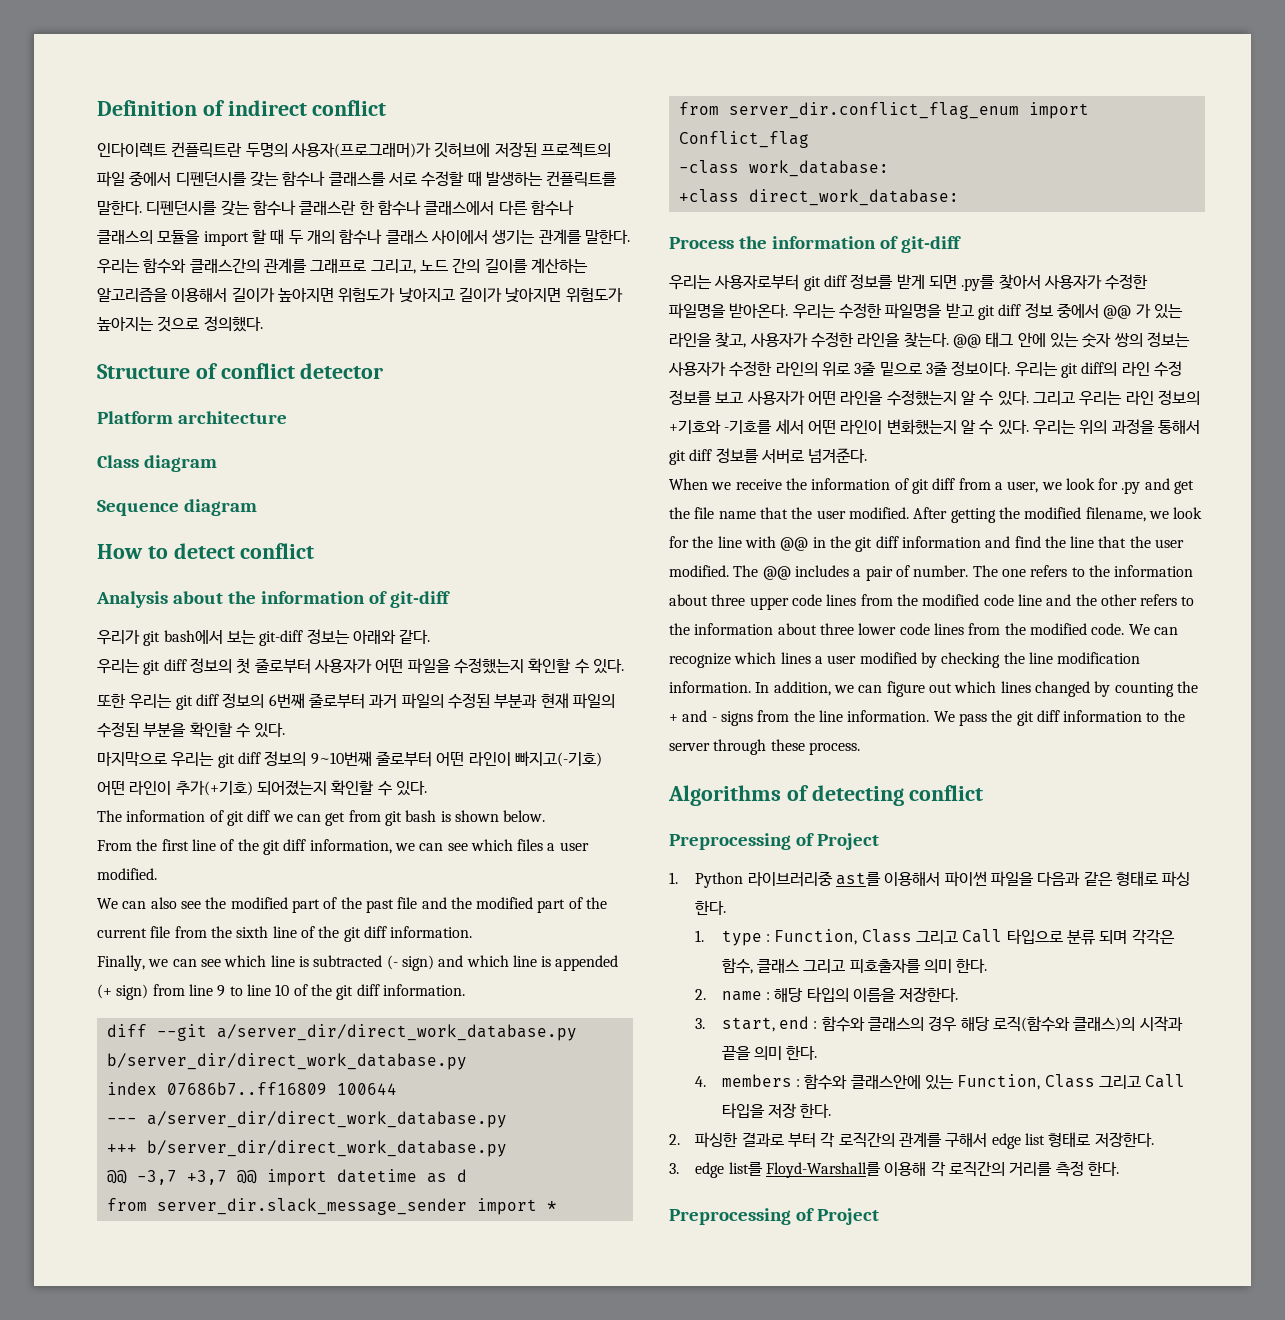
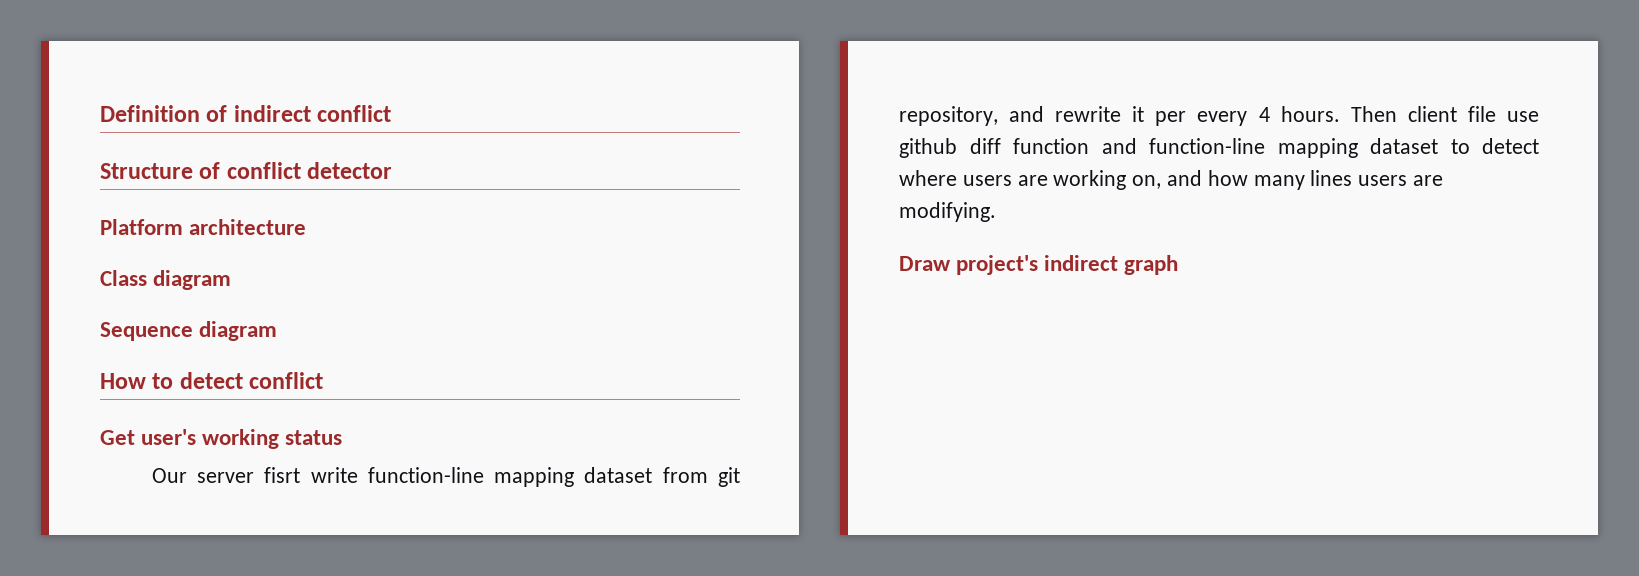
- 인다이렉트 컨플릭트란 두명의 사용자(프로그래머)가 깃허브에 저장된 프로젝트의 파일 중에서 디펜던시를 갖는 함수나 클래스를 서로 수정할 때 발생하는 컨플릭트를 말한다. 디펜던시를 갖는 함수나 클래스란 한 함수나 클래스에서 다른 함수나 클래스의 모듈을 import 할 때 두 개의 함수나 클래스 사이에서 생기는 관계를 말한다. 우리는 함수와 클래스간의 관계를 그래프로 그리고, 노드 간의 길이를 계산하는 알고리즘을 이용해서 길이가 높아지면 위험도가 낮아지고 길이가 낮아지면 위험도가 높아지는 것으로 정의했다.
- Analysis about the information of git-diff
- 우리가 git bash에서 보는 git-diff 정보는 아래와 같다.
- 우리는 git diff 정보의 첫 줄로부터 사용자가 어떤 파일을 수정했는지 확인할 수 있다.
- 또한 우리는 git diff 정보의 6번째 줄로부터 과거 파일의 수정된 부분과 현재 파일의 수정된 부분을 확인할 수 있다.
- 마지막으로 우리는 git diff 정보의 9~10번째 줄로부터 어떤 라인이 빠지고(-기호) 어떤 라인이 추가(+기호) 되어졌는지 확인할 수 있다.
- The information of git diff we can get from git bash is shown below.
- From the first line of the git diff information, we can see which files a user modified.
- We can also see the modified part of the past file and the modified part of the current file from the sixth line of the git diff information.
- Finally, we can see which line is subtracted (- sign) and which line is appended (+ sign) from line 9 to line 10 of the git diff information.
- diff --git a/server_dir/direct_work_database.py b/server_dir/direct_work_database.py
- index 07686b7..ff16809 100644
- --- a/server_dir/direct_work_database.py
- +++ b/server_dir/direct_work_database.py
- @@ -3,7 +3,7 @@ import datetime as d
- from server_dir.slack_message_sender import *
- from server_dir.conflict_flag_enum import Conflict_flag
- -class work_database:
- +class direct_work_database:
- Process the information of git-diff
- 우리는 사용자로부터 git diff 정보를 받게 되면 .py를 찾아서 사용자가 수정한 파일명을 받아온다. 우리는 수정한 파일명을 받고 git diff 정보 중에서 @@ 가 있는 라인을 찾고, 사용자가 수정한 라인을 찾는다. @@ 태그 안에 있는 숫자 쌍의 정보는 사용자가 수정한 라인의 위로 3줄 밑으로 3줄 정보이다. 우리는 git diff의 라인 수정 정보를 보고 사용자가 어떤 라인을 수정했는지 알 수 있다. 그리고 우리는 라인 정보의 +기호와 -기호를 세서 어떤 라인이 변화했는지 알 수 있다. 우리는 위의 과정을 통해서 git diff 정보를 서버로 넘겨준다.
- When we receive the information of git diff from a user, we look for .py and get the file name that the user modified. After getting the modified filename, we look for the line with @@ in the git diff information and find the line that the user modified. The @@ includes a pair of number. The one refers to the information about three upper code lines from the modified code line and the other refers to the information about three lower code lines from the modified code. We can recognize which lines a user modified by checking the line modification information. In addition, we can figure out which lines changed by counting the + and - signs from the line information. We pass the git diff information to the server through these process.
- Algorithms of detecting conflict
- Preprocessing of Project
- 1. Python 라이브러리중 ast를 이용해서 파이썬 파일을 다음과 같은 형태로 파싱 한다.
- 1. type : Function, Class 그리고 Call 타입으로 분류 되며 각각은 함수, 클래스 그리고 피호출자를 의미 한다.
- 2. name : 해당 타입의 이름을 저장한다.
- 3. start, end : 함수와 클래스의 경우 해당 로직(함수와 클래스)의 시작과 끝을 의미 한다.
- 4. members : 함수와 클래스안에 있는 Function, Class 그리고 Call 타입을 저장 한다.
- 2. 파싱한 결과로 부터 각 로직간의 관계를 구해서 edge list 형태로 저장한다.
- 3. edge list를 Floyd-Warshall를 이용해 각 로직간의 거리를 측정 한다.
- Preprocessing of Project
+ Get user's working status
+ Our server fisrt write function-line mapping dataset from git repository, and rewrite it per every 4 hours. Then client file use github diff function and function-line mapping dataset to detect where users are working on, and how many lines users are modifying.
+ Draw project's indirect graph

